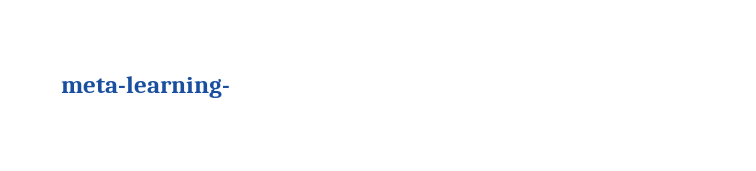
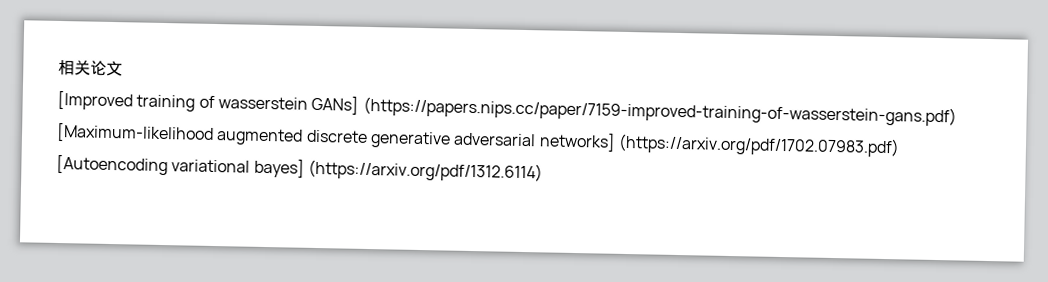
- meta-learning-
+ 相关论文
+ [Improved training of wasserstein GANs] (https://papers.nips.cc/paper/7159-improved-training-of-wasserstein-gans.pdf)
+ [Maximum-likelihood augmented discrete generative adversarial networks] (https://arxiv.org/pdf/1702.07983.pdf)
+ [Autoencoding variational bayes] (https://arxiv.org/pdf/1312.6114)

